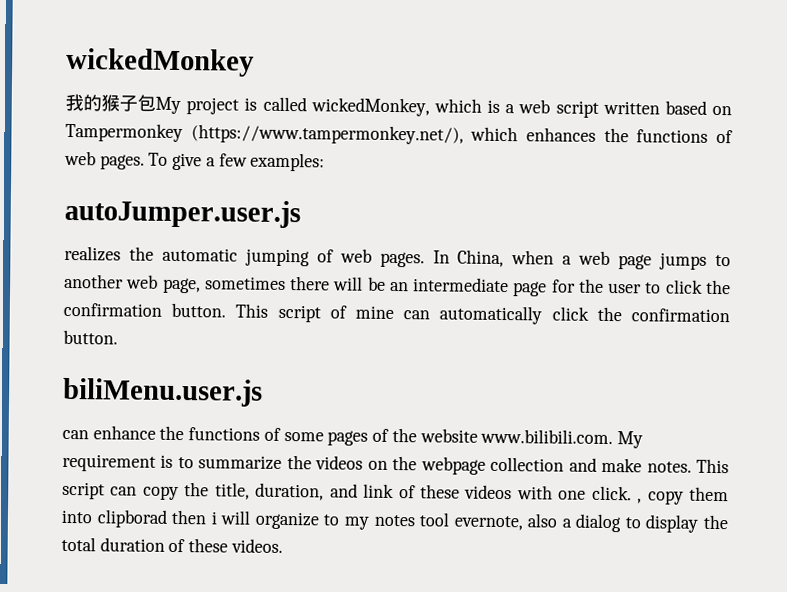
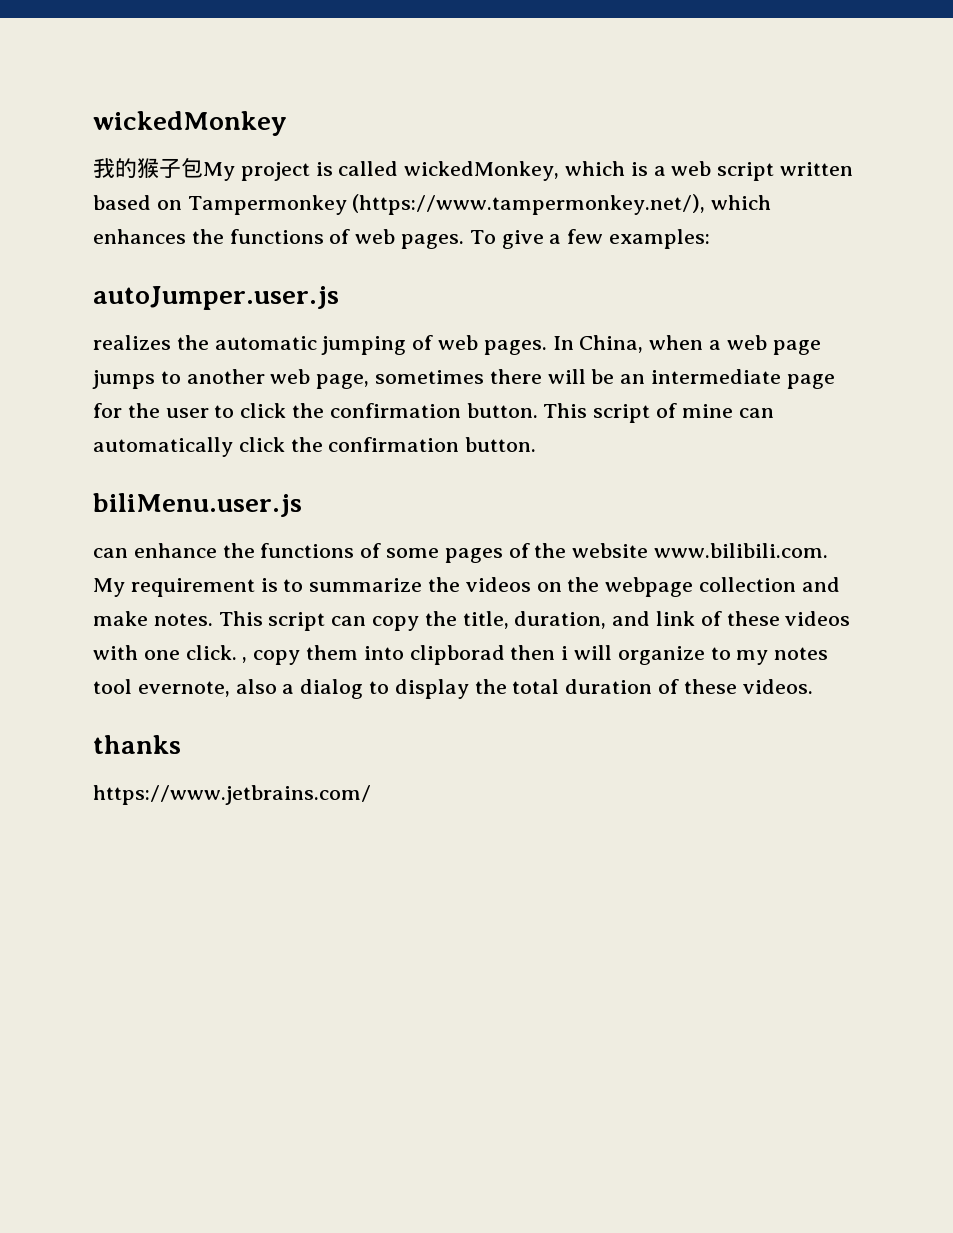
+ thanks
+ https://www.jetbrains.com/

